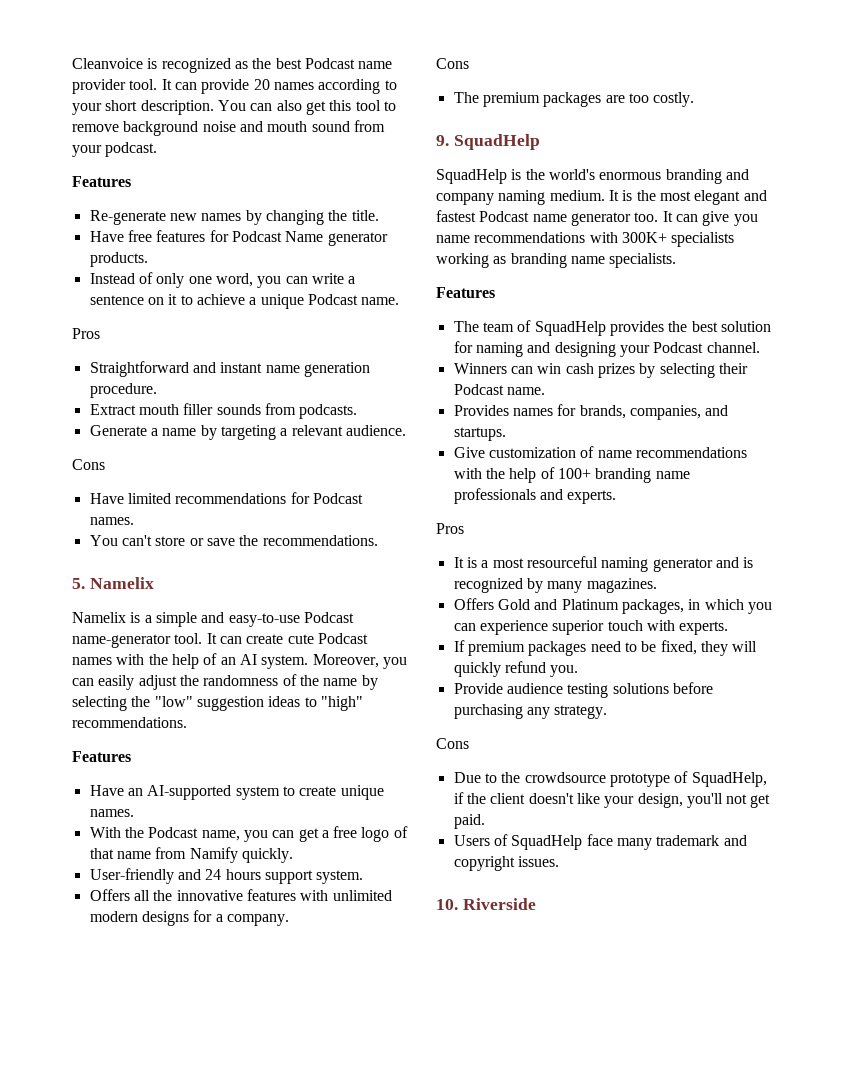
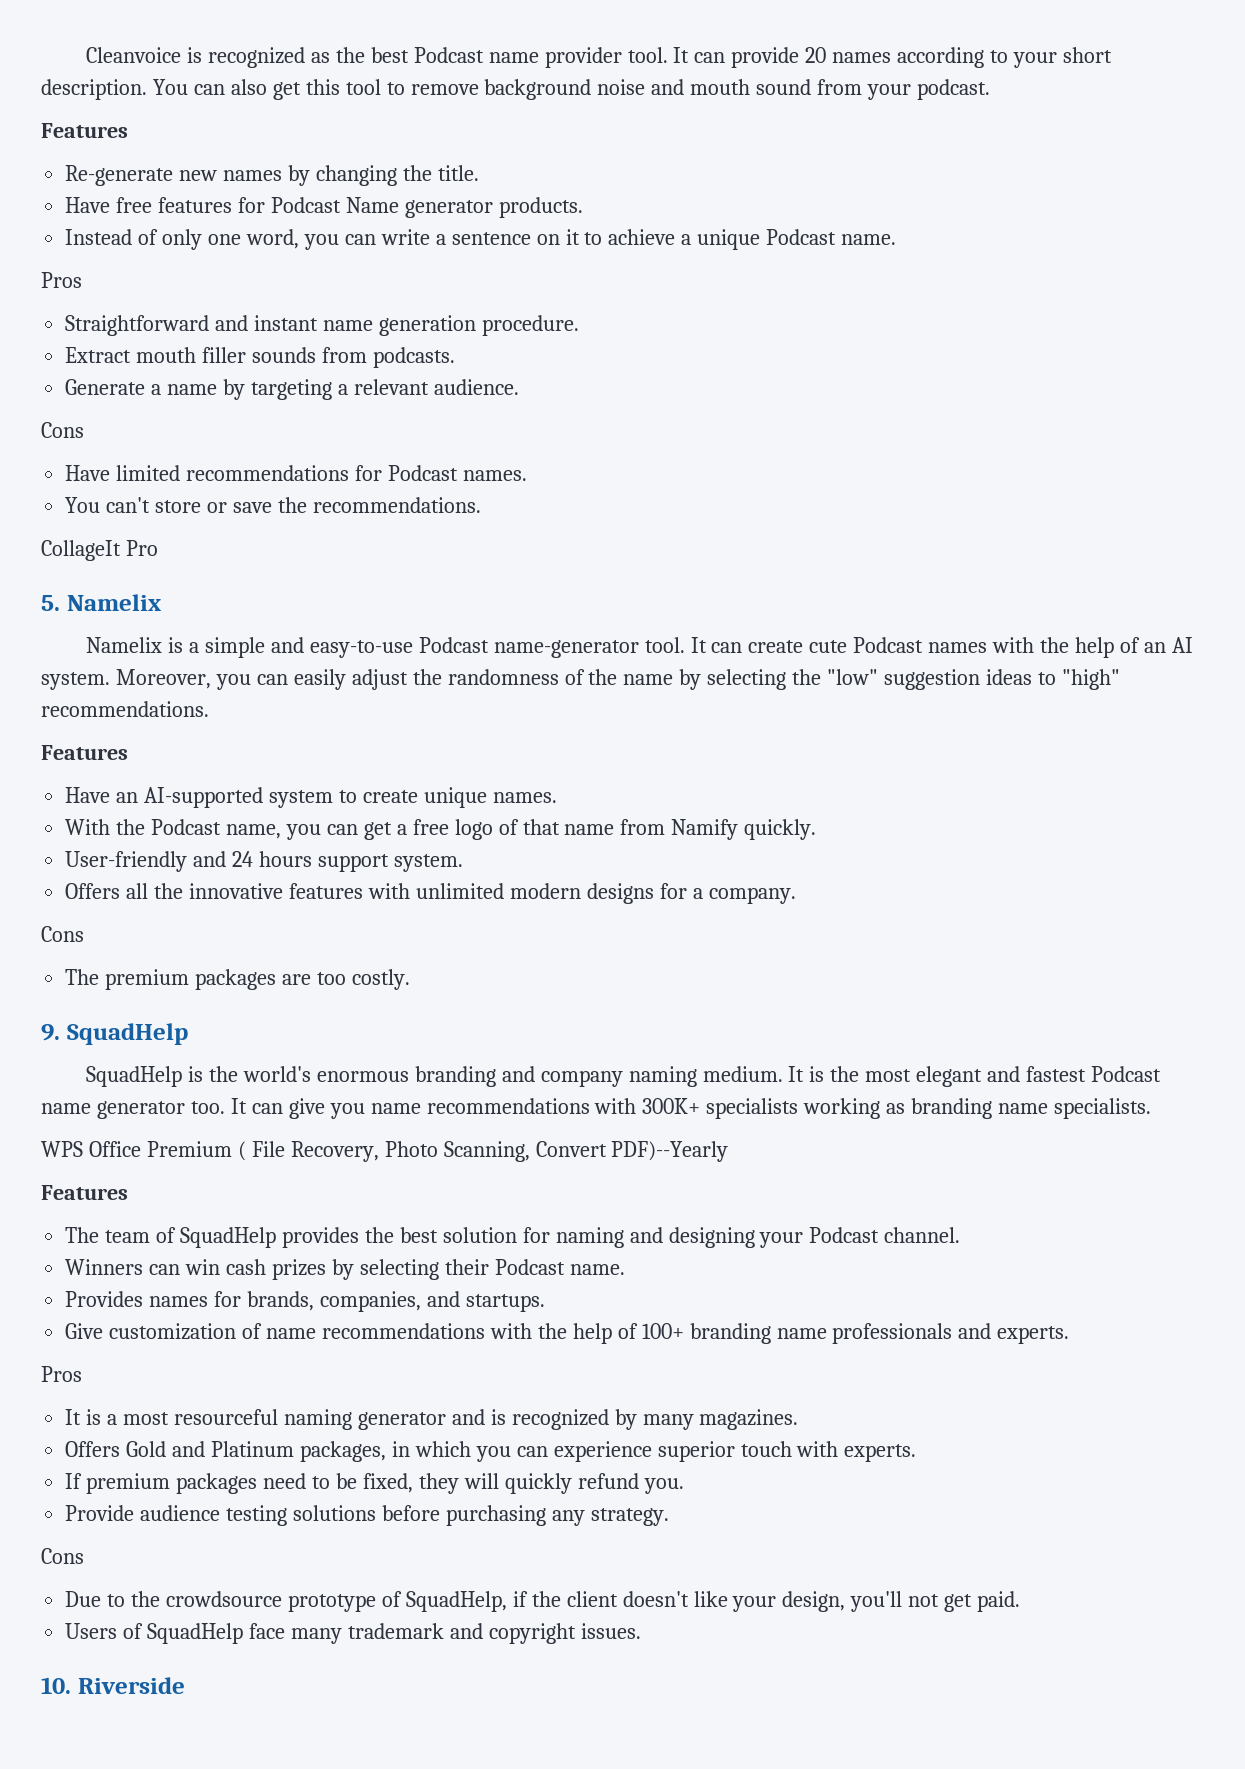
+ CollageIt Pro
+ WPS Office Premium ( File Recovery, Photo Scanning, Convert PDF)--Yearly

